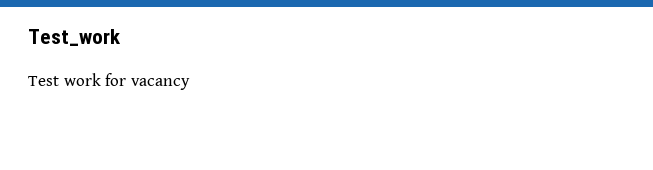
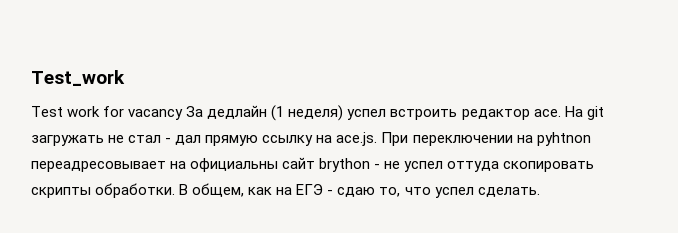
- Test work for vacancy
+ Test work for vacancy За дедлайн (1 неделя) успел встроить редактор ace. На git загружать не стал - дал прямую ссылку на ace.js. При переключении на pyhtnon переадресовывает на официальны сайт brython - не успел оттуда скопировать скрипты обработки. В общем, как на ЕГЭ - сдаю то, что успел сделать.

